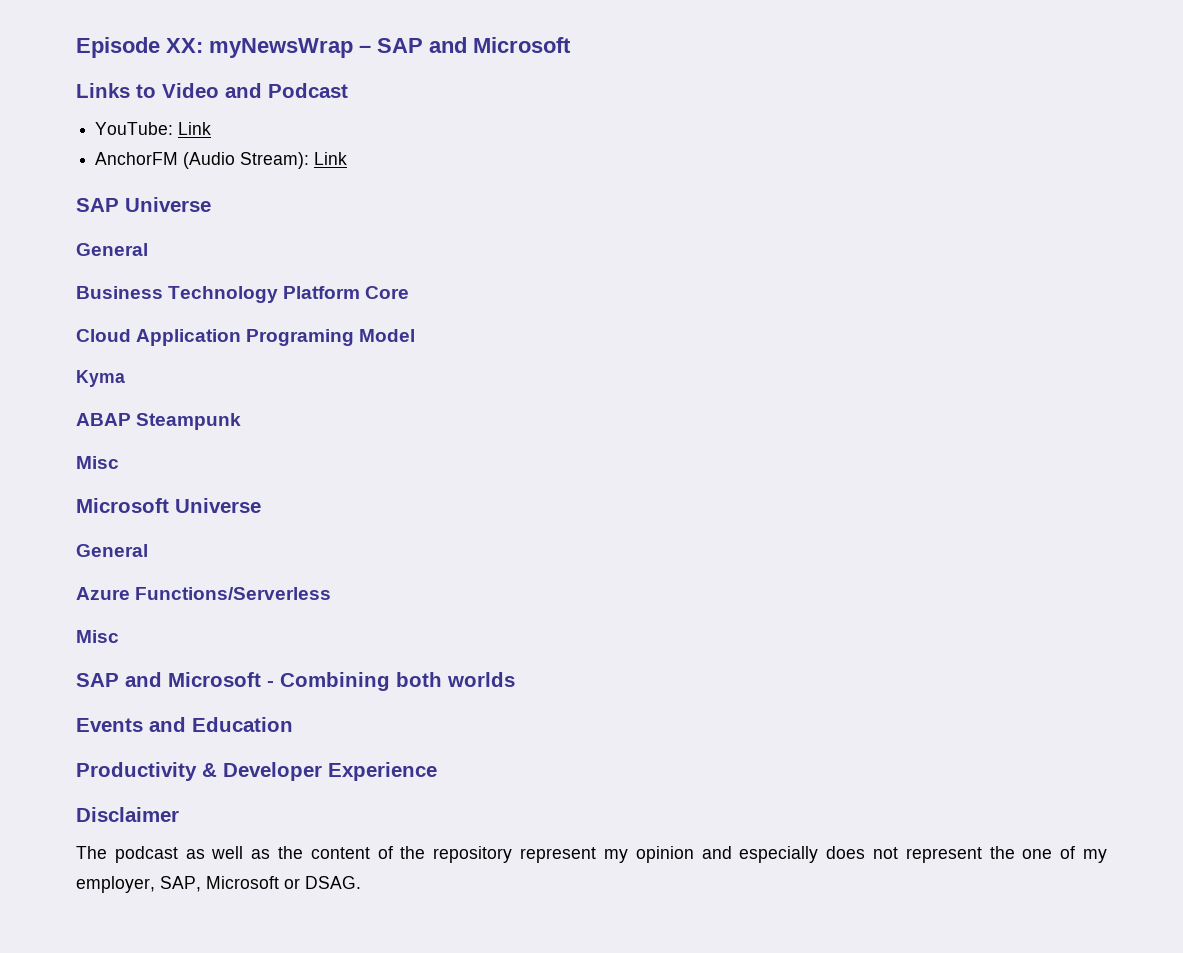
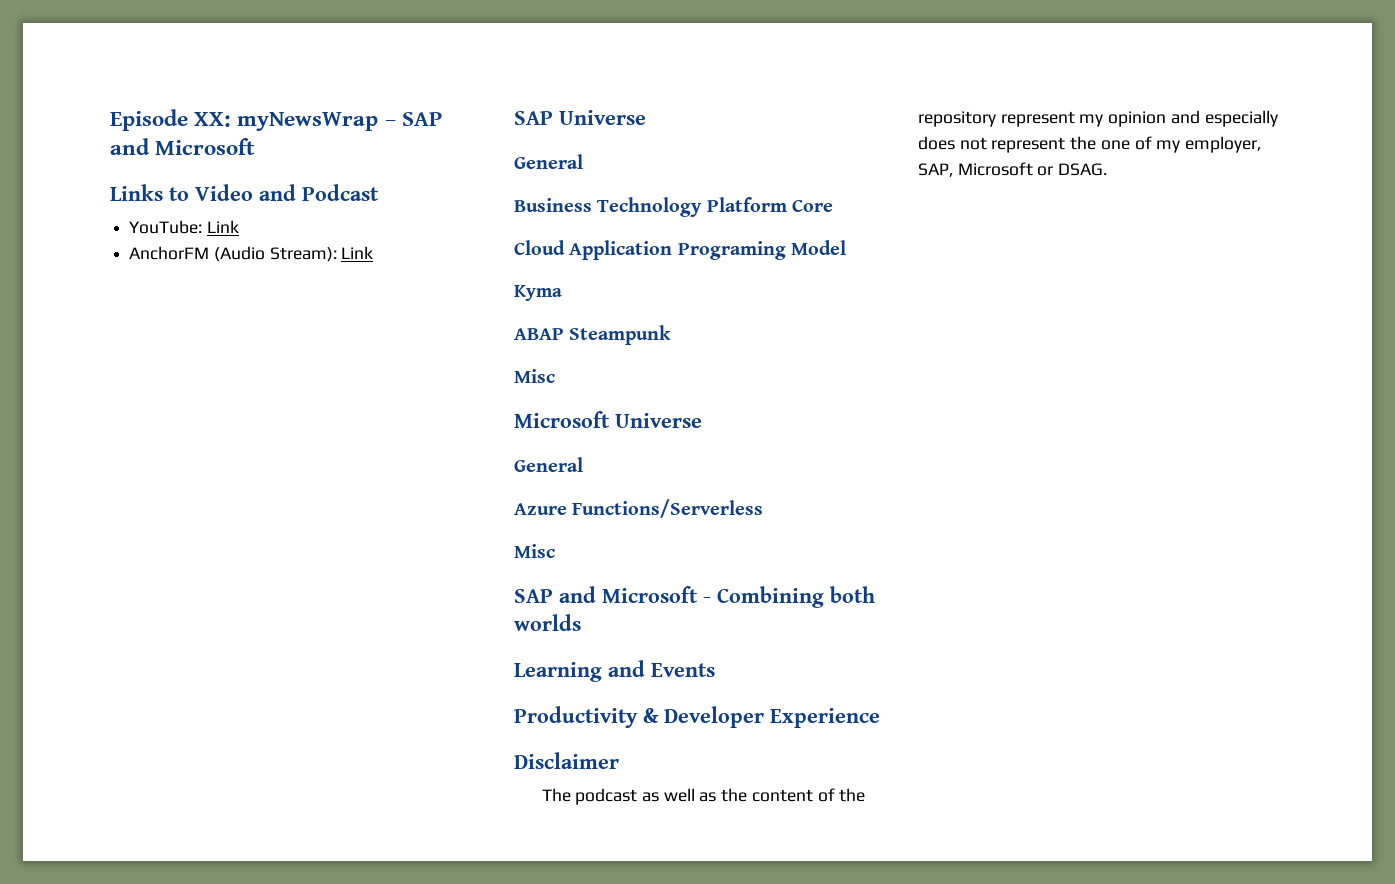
- Events and Education
+ Learning and Events

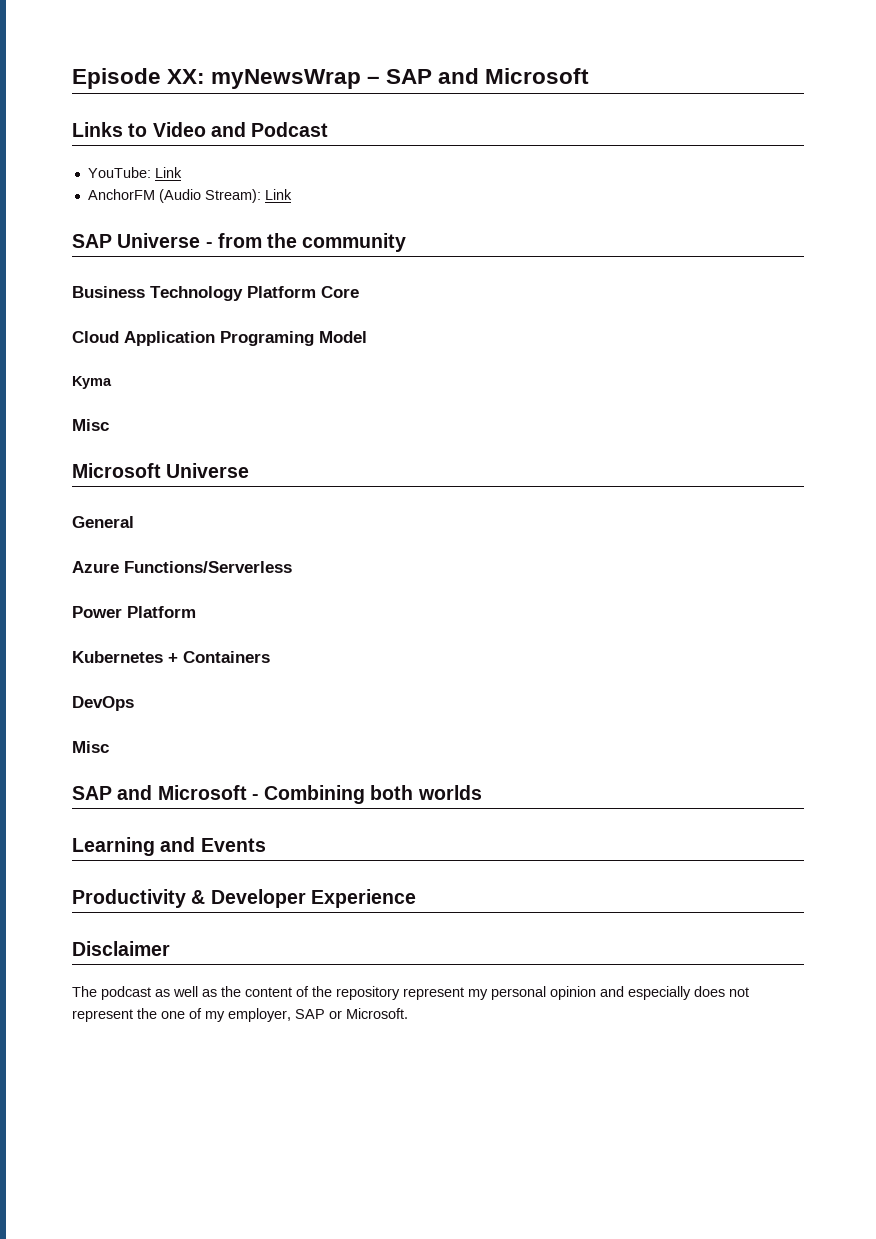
- SAP Universe
- General
+ SAP Universe - from the community
- ABAP Steampunk
+ Power Platform
+ Kubernetes + Containers
+ DevOps
- The podcast as well as the content of the repository represent my opinion and especially does not represent the one of my employer, SAP, Microsoft or DSAG.
+ The podcast as well as the content of the repository represent my personal opinion and especially does not represent the one of my employer, SAP or Microsoft.

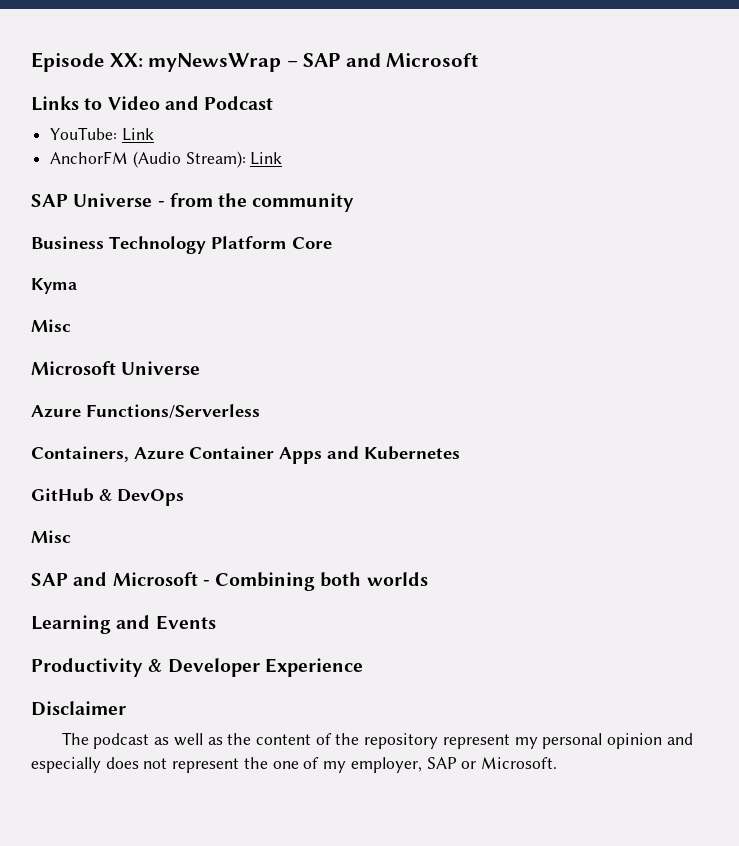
- Cloud Application Programing Model
- General
- Power Platform
- Kubernetes + Containers
- DevOps
+ Containers, Azure Container Apps and Kubernetes
+ GitHub & DevOps

